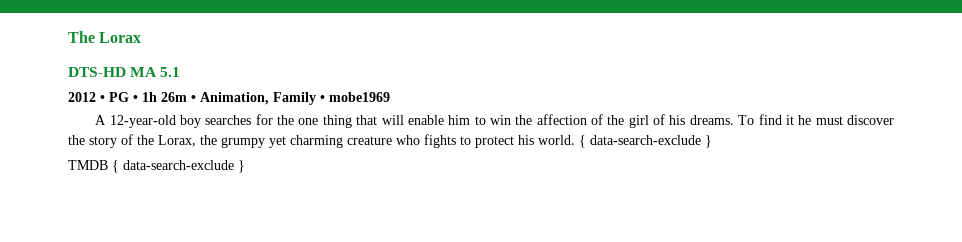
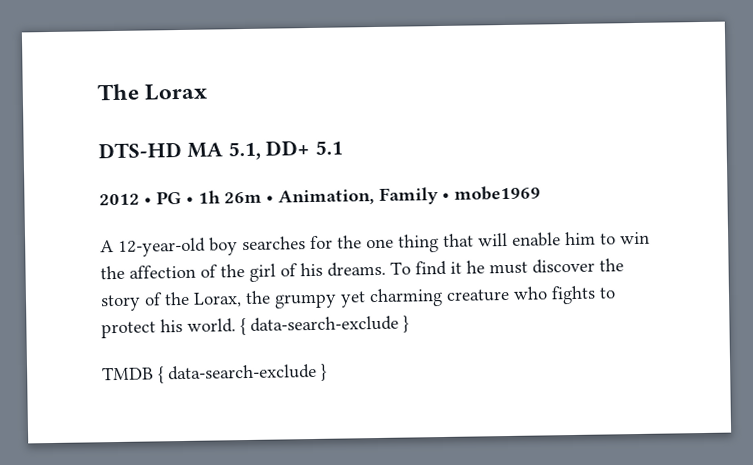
- DTS-HD MA 5.1
+ DTS-HD MA 5.1, DD+ 5.1

